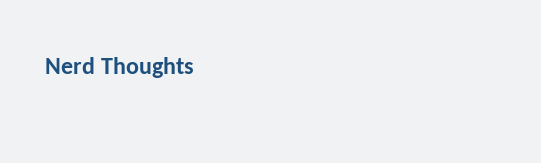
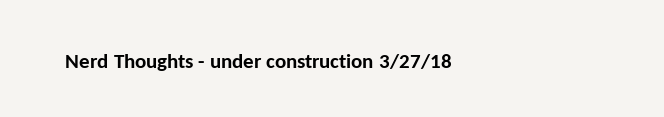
- Nerd Thoughts
+ Nerd Thoughts - under construction 3/27/18

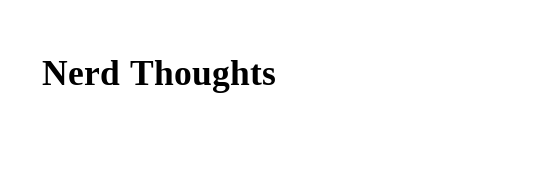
- Nerd Thoughts - under construction 3/27/18
+ Nerd Thoughts

